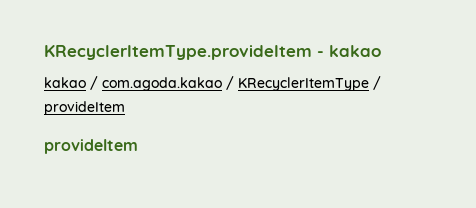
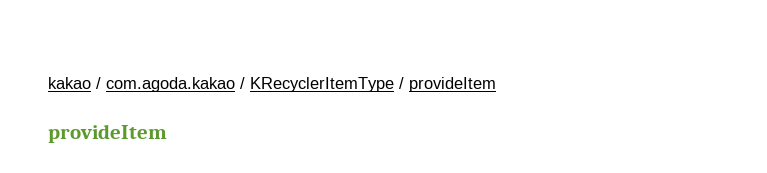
- KRecyclerItemType.provideItem - kakao

